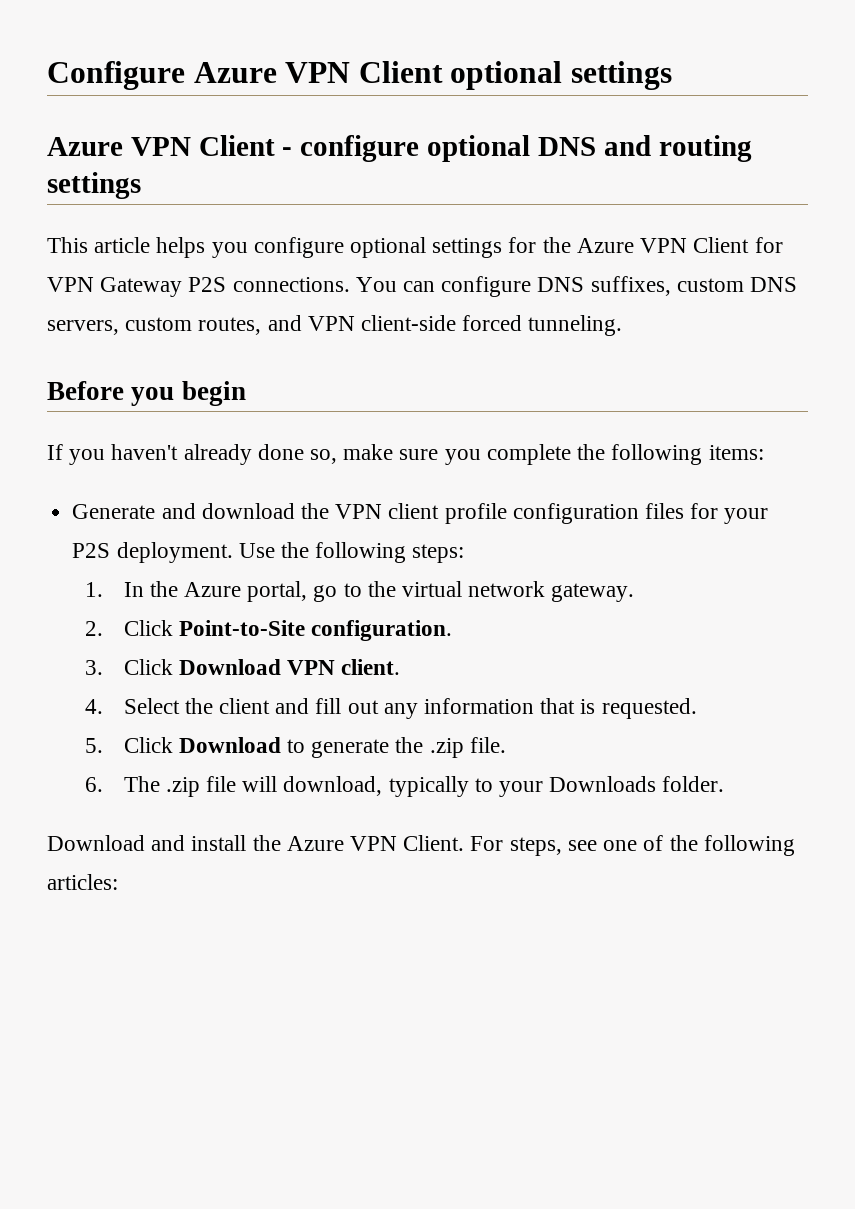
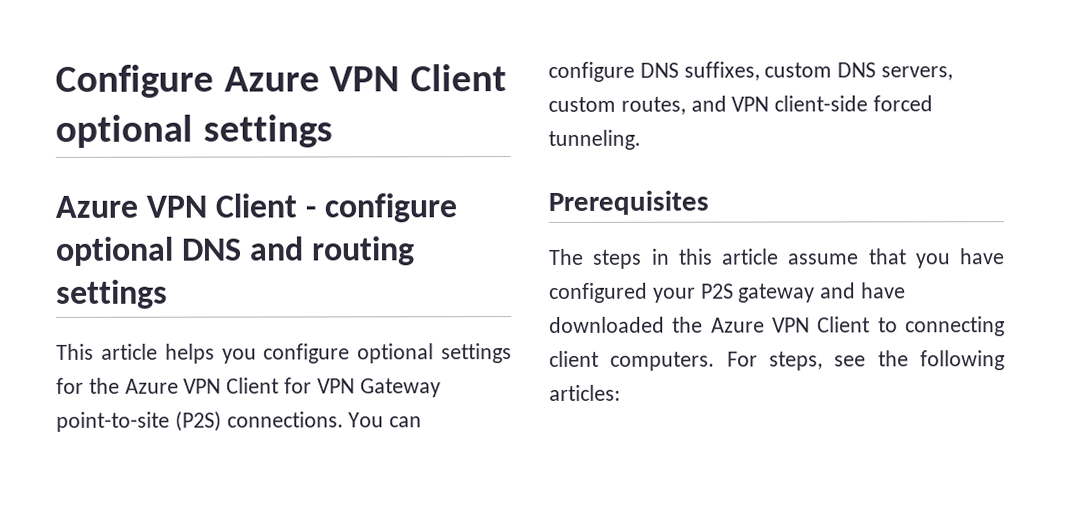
- This article helps you configure optional settings for the Azure VPN Client for VPN Gateway P2S connections.
+ This article helps you configure optional settings for the Azure VPN Client for VPN Gateway point-to-site (P2S) connections.
- Before you begin
- If you haven't already done so, make sure you complete the following items:
- Generate and download the VPN client profile configuration files for your P2S deployment. Use the following steps:
- 1. In the Azure portal, go to the virtual network gateway.
- 2. Click Point-to-Site configuration.
- 3. Click Download VPN client.
- 4. Select the client and fill out any information that is requested.
- 5. Click Download to generate the .zip file.
- 6. The .zip file will download, typically to your Downloads folder.
- Download and install the Azure VPN Client.
+ Prerequisites
+ The steps in this article assume that you have configured your P2S gateway and have downloaded the Azure VPN Client to connecting client computers.
- For steps, see one of the following articles:
+ For steps, see the following articles:

